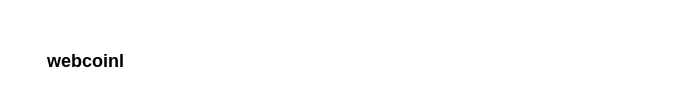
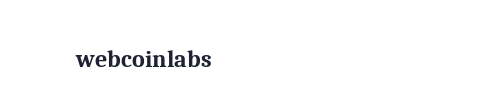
- webcoinl
+ webcoinlabs

